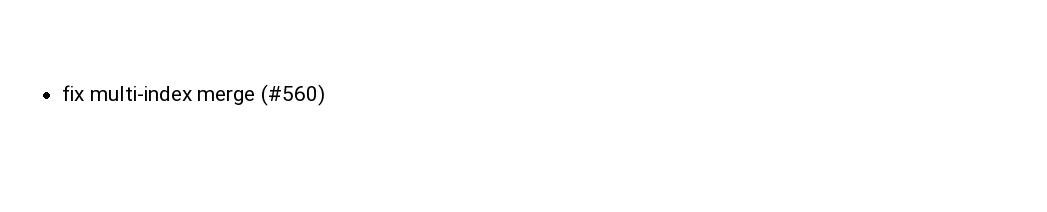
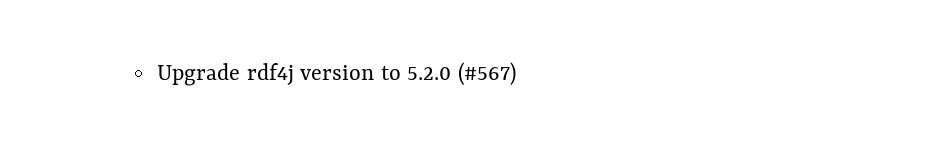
- fix multi-index merge (#560)
+ Upgrade rdf4j version to 5.2.0 (#567)

